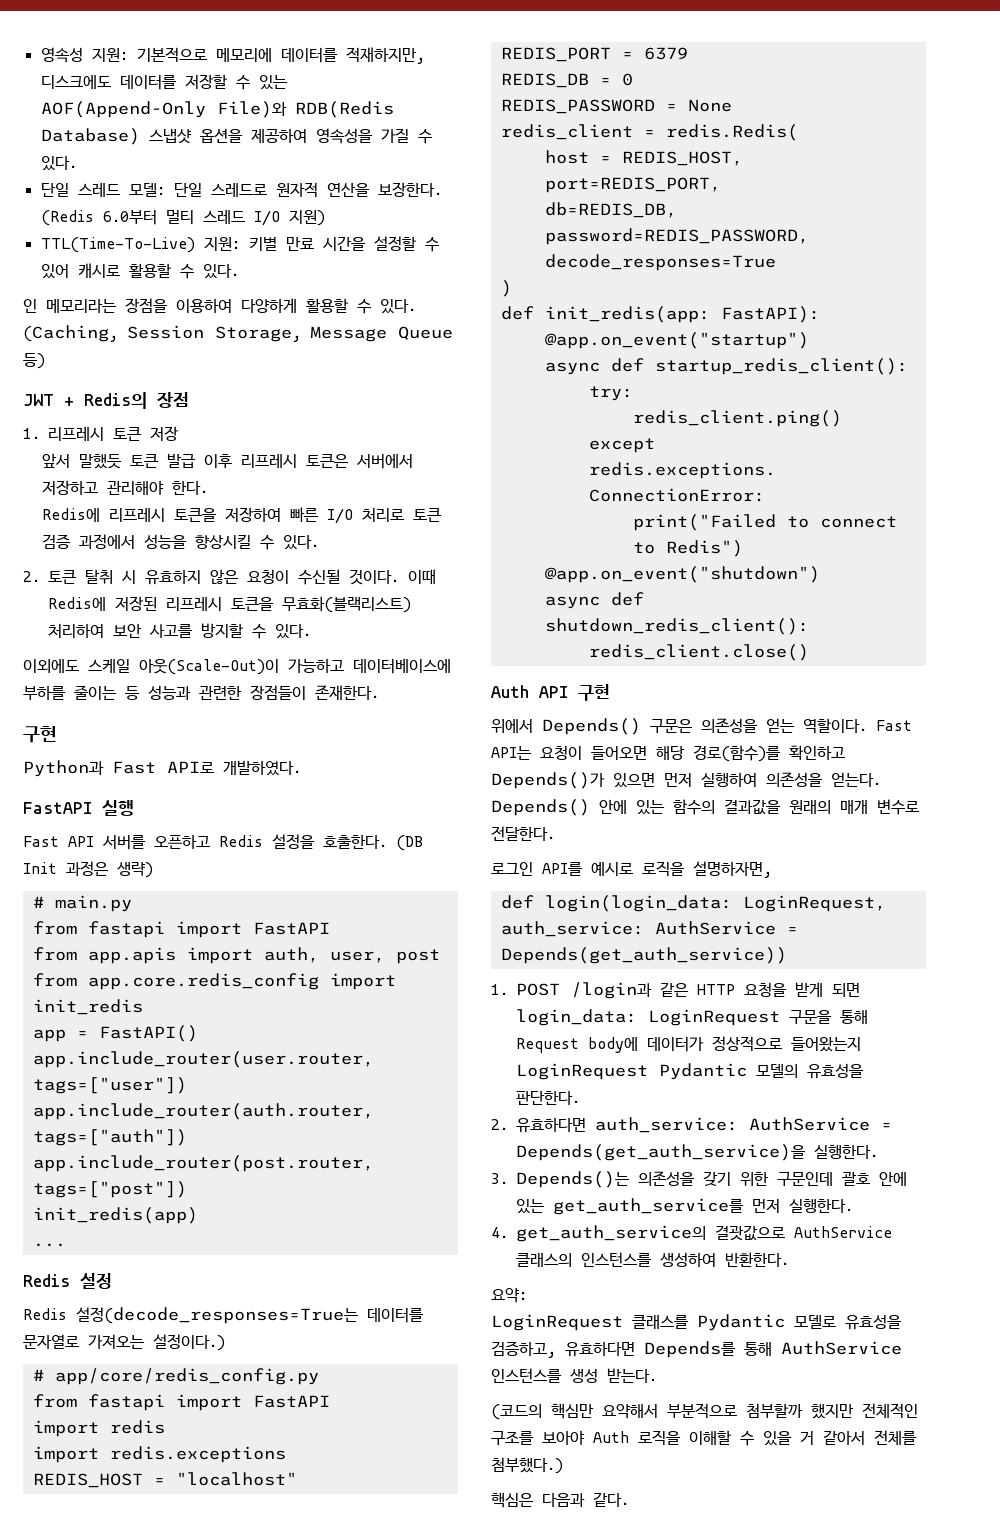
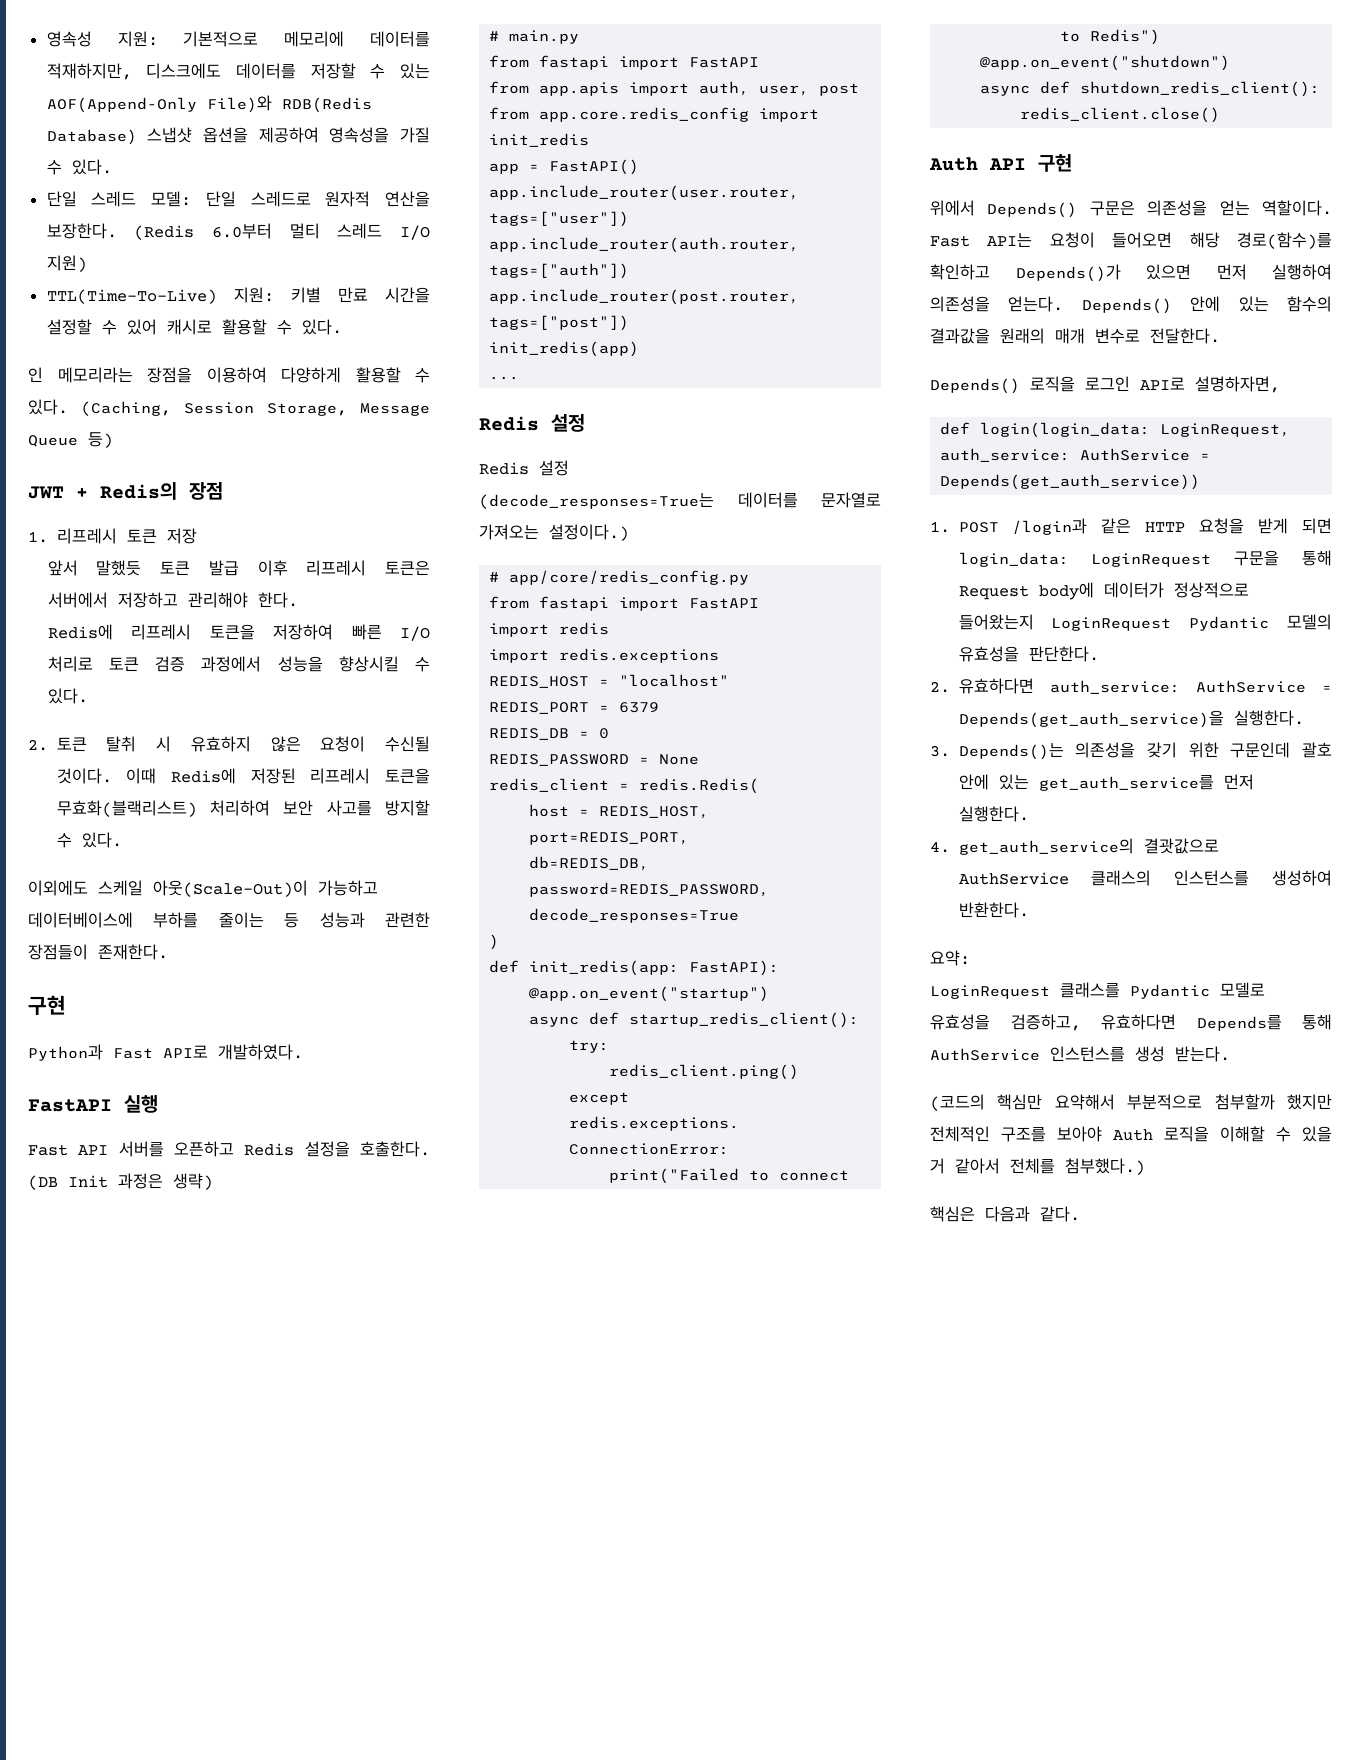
  ...
  Redis 설정
- Redis 설정(decode_responses=True는 데이터를 문자열로 가져오는 설정이다.)
+ Redis 설정
+ (decode_responses=True는 데이터를 문자열로 가져오는 설정이다.)
- 로그인 API를 예시로 로직을 설명하자면,
+ Depends() 로직을 로그인 API로 설명하자면,

